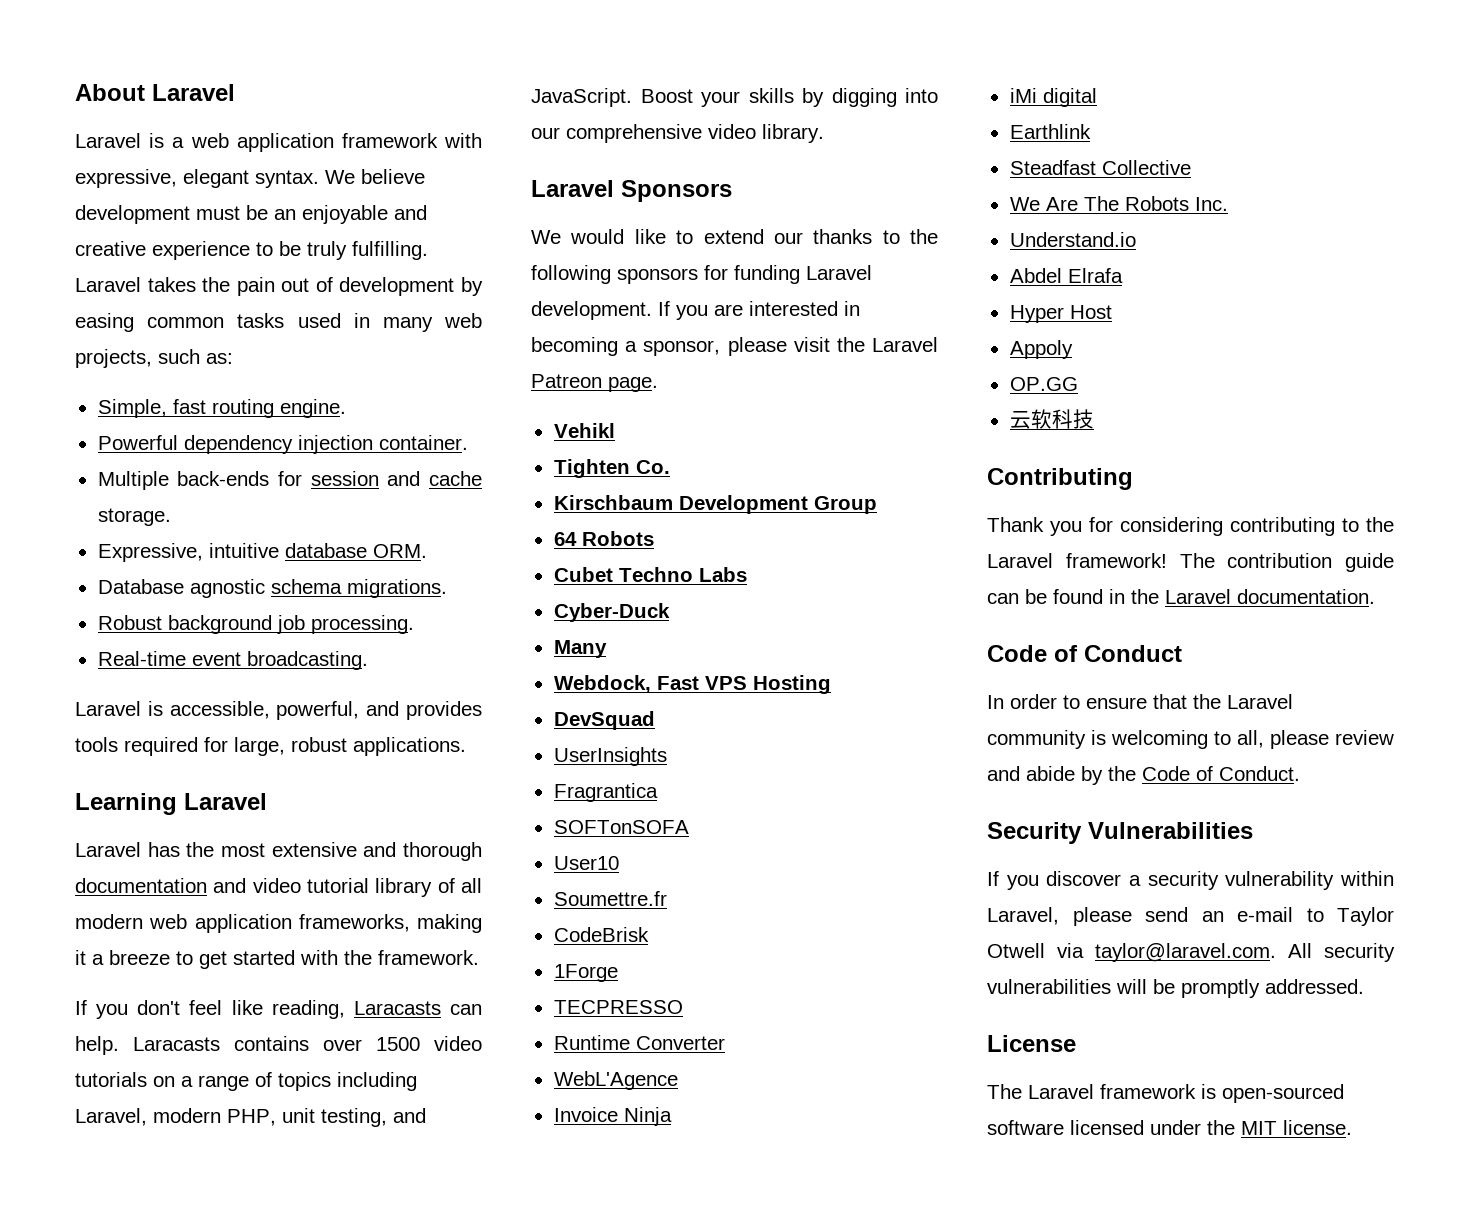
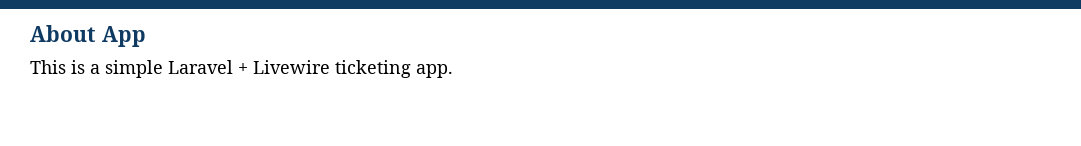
- About Laravel
- Laravel is a web application framework with expressive, elegant syntax. We believe development must be an enjoyable and creative experience to be truly fulfilling. Laravel takes the pain out of development by easing common tasks used in many web projects, such as:
- Simple, fast routing engine.
- Powerful dependency injection container.
- Multiple back-ends for session and cache storage.
- Expressive, intuitive database ORM.
- Database agnostic schema migrations.
- Robust background job processing.
- Real-time event broadcasting.
- Laravel is accessible, powerful, and provides tools required for large, robust applications.
- Learning Laravel
- Laravel has the most extensive and thorough documentation and video tutorial library of all modern web application frameworks, making it a breeze to get started with the framework.
- If you don't feel like reading, Laracasts can help. Laracasts contains over 1500 video tutorials on a range of topics including Laravel, modern PHP, unit testing, and JavaScript. Boost your skills by digging into our comprehensive video library.
- Laravel Sponsors
- We would like to extend our thanks to the following sponsors for funding Laravel development. If you are interested in becoming a sponsor, please visit the Laravel Patreon page.
- Vehikl
- Tighten Co.
- Kirschbaum Development Group
- 64 Robots
- Cubet Techno Labs
- Cyber-Duck
- Many
- Webdock, Fast VPS Hosting
- DevSquad
- UserInsights
- Fragrantica
- SOFTonSOFA
- User10
- Soumettre.fr
- CodeBrisk
- 1Forge
- TECPRESSO
- Runtime Converter
- WebL'Agence
- Invoice Ninja
- iMi digital
- Earthlink
- Steadfast Collective
- We Are The Robots Inc.
- Understand.io
- Abdel Elrafa
- Hyper Host
- Appoly
- OP.GG
- 云软科技
- Contributing
- Thank you for considering contributing to the Laravel framework! The contribution guide can be found in the Laravel documentation.
- Code of Conduct
- In order to ensure that the Laravel community is welcoming to all, please review and abide by the Code of Conduct.
- Security Vulnerabilities
- If you discover a security vulnerability within Laravel, please send an e-mail to Taylor Otwell via taylor@laravel.com. All security vulnerabilities will be promptly addressed.
- License
- The Laravel framework is open-sourced software licensed under the MIT license.
+ About App
+ This is a simple Laravel + Livewire ticketing app.

